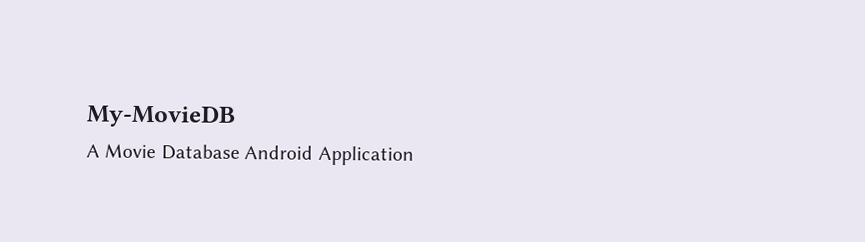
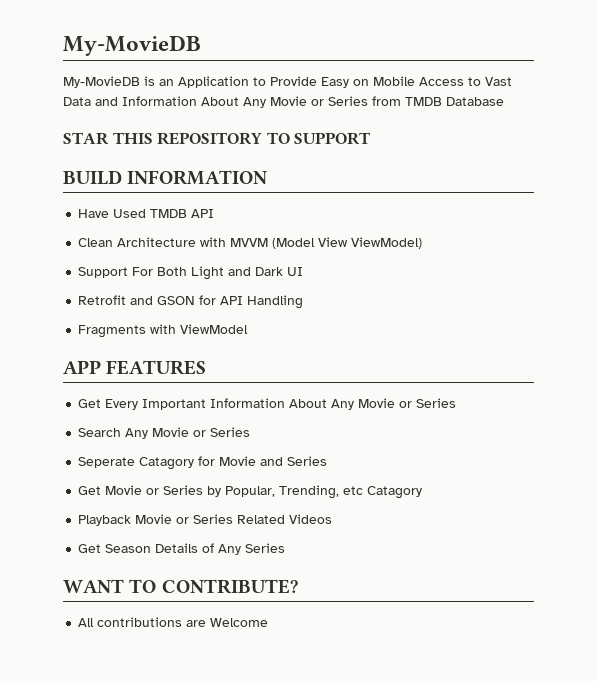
- A Movie Database Android Application
+ My-MovieDB is an Application to Provide Easy on Mobile Access to Vast Data and Information About Any Movie or Series from TMDB Database
+ STAR THIS REPOSITORY TO SUPPORT
+ BUILD INFORMATION
+ Have Used TMDB API
+ Clean Architecture with MVVM (Model View ViewModel)
+ Support For Both Light and Dark UI
+ Retrofit and GSON for API Handling
+ Fragments with ViewModel
+ APP FEATURES
+ Get Every Important Information About Any Movie or Series
+ Search Any Movie or Series
+ Seperate Catagory for Movie and Series
+ Get Movie or Series by Popular, Trending, etc Catagory
+ Playback Movie or Series Related Videos
+ Get Season Details of Any Series
+ WANT TO CONTRIBUTE?
+ All contributions are Welcome

